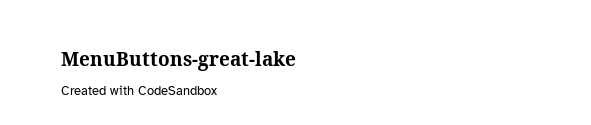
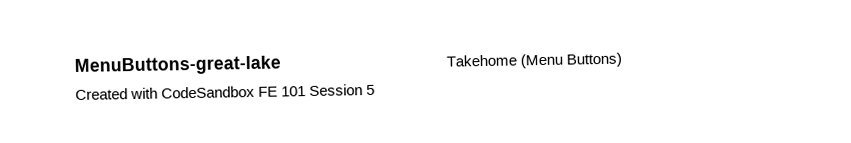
- Created with CodeSandbox
+ Created with CodeSandbox FE 101 Session 5 Takehome (Menu Buttons)

